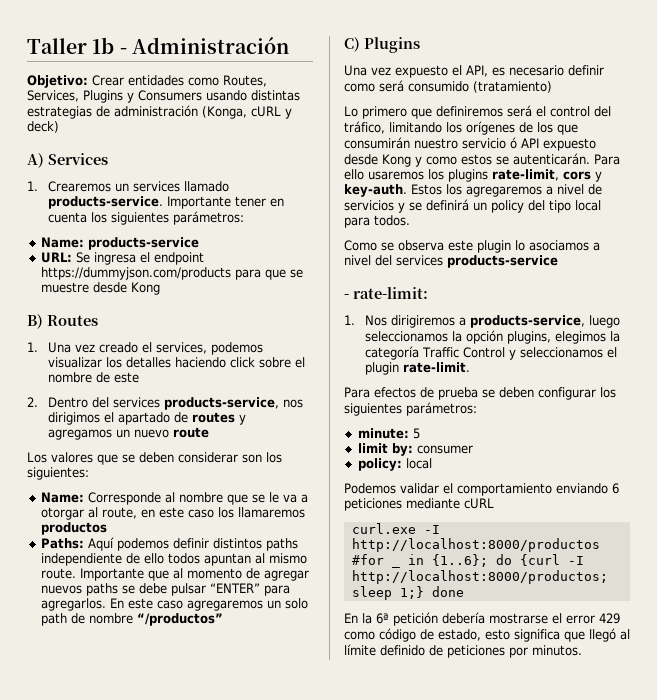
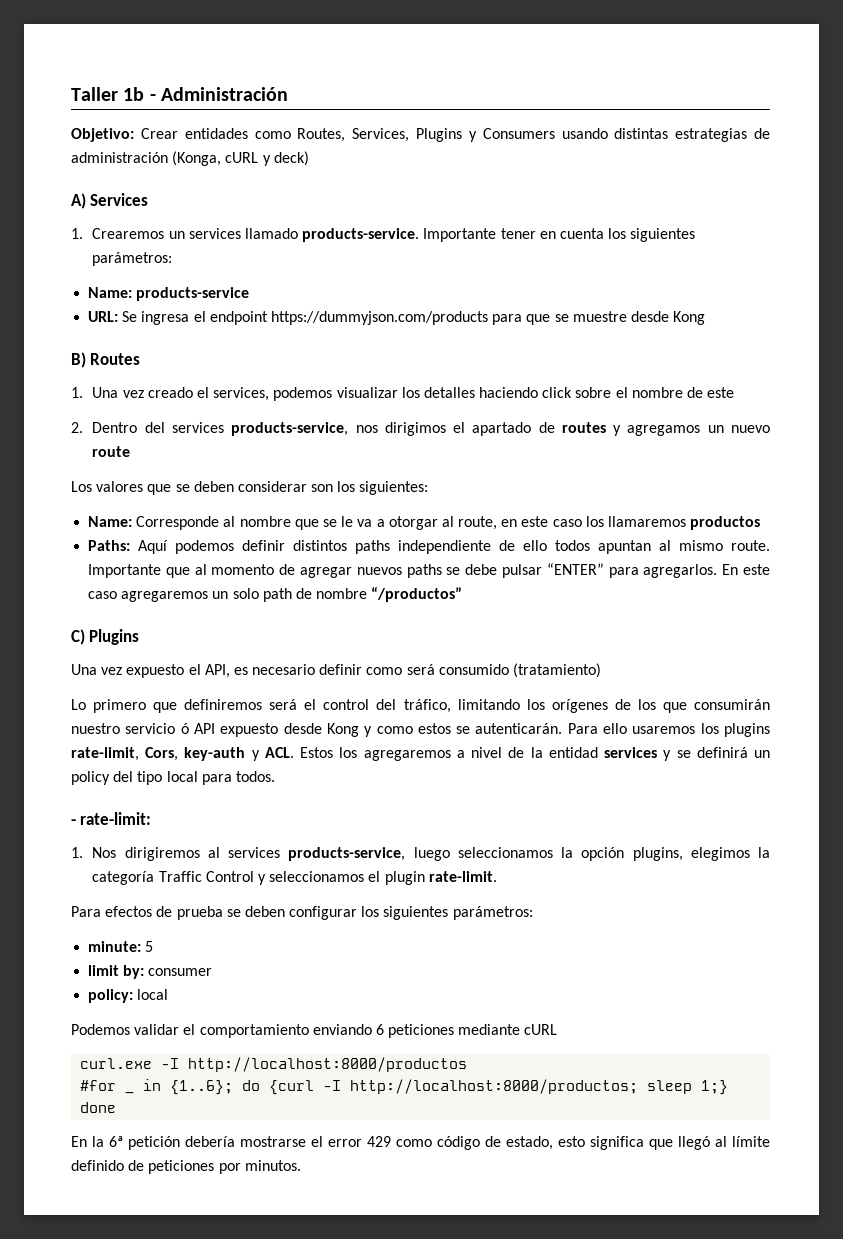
- Para ello usaremos los plugins rate-limit, cors y key-auth. Estos los agregaremos a nivel de servicios y se definirá un policy del tipo local para todos.
+ Para ello usaremos los plugins rate-limit, Cors, key-auth y ACL. Estos los agregaremos a nivel de la entidad services y se definirá un policy del tipo local para todos.
- Como se observa este plugin lo asociamos a nivel del services products-service
- 1. Nos dirigiremos a products-service, luego seleccionamos la opción plugins, elegimos la categoría Traffic Control y seleccionamos el plugin rate-limit.
+ 1. Nos dirigiremos al services products-service, luego seleccionamos la opción plugins, elegimos la categoría Traffic Control y seleccionamos el plugin rate-limit.

